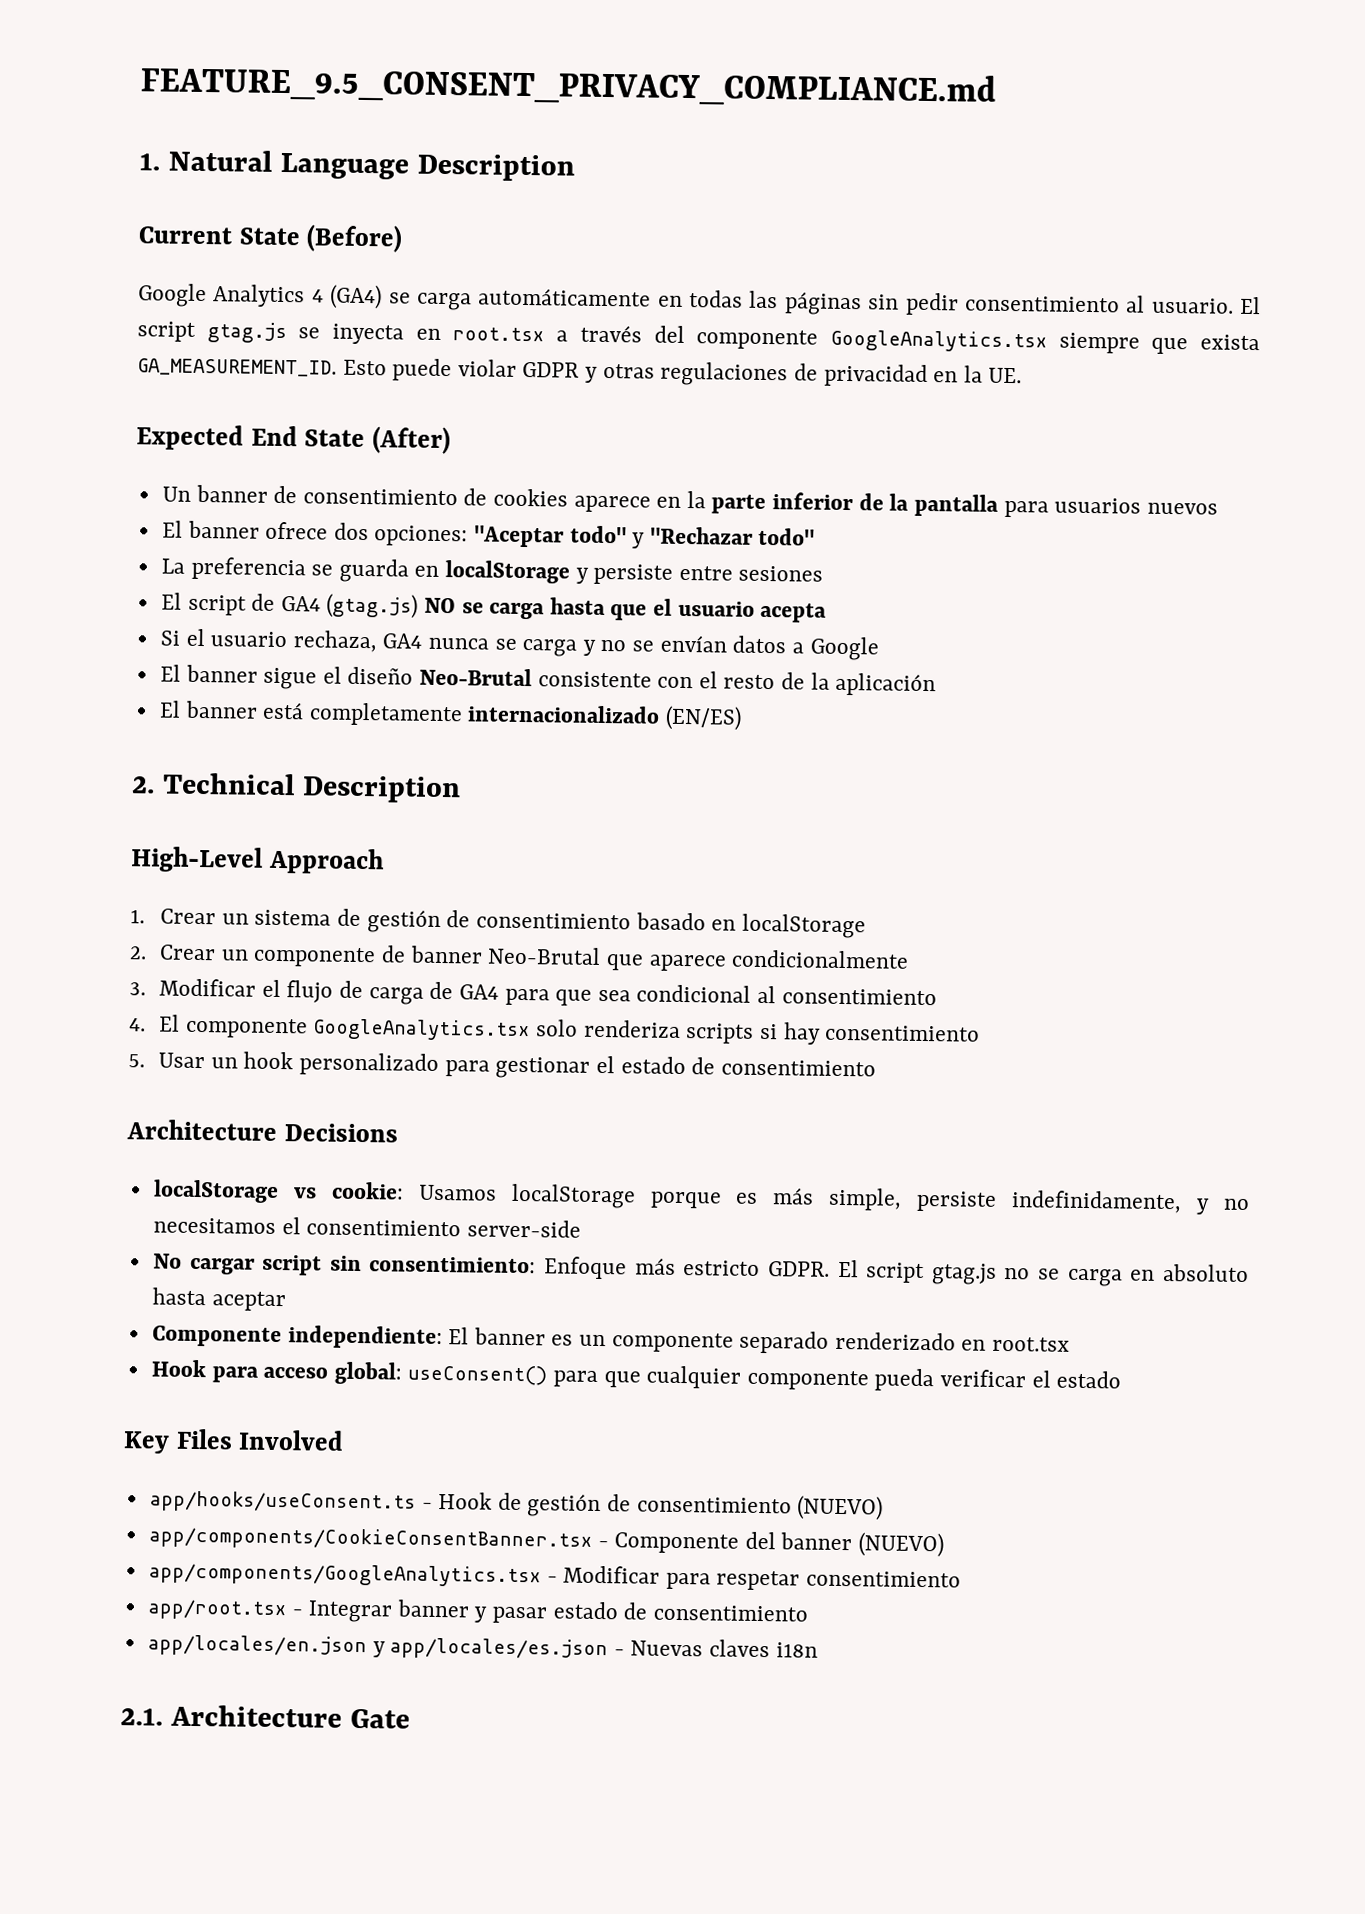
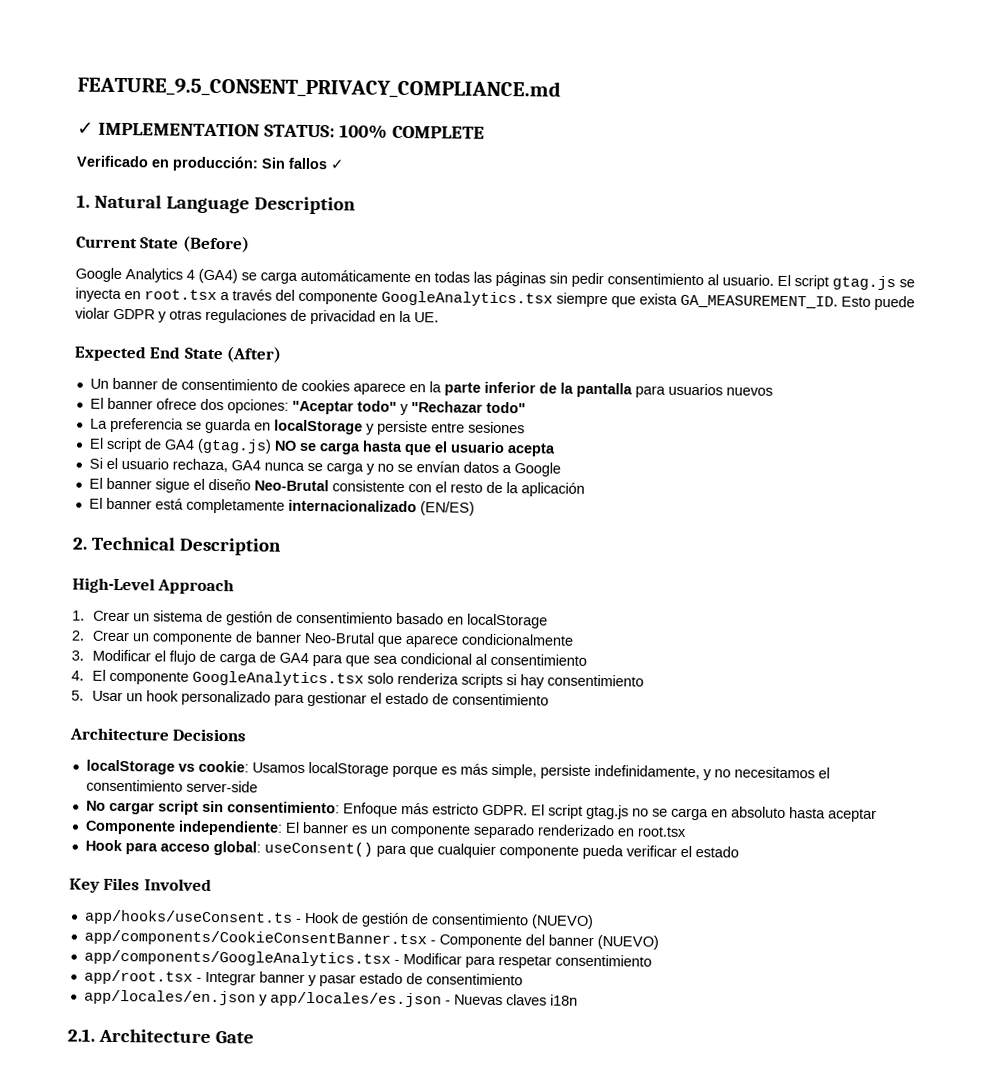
+ ✓ IMPLEMENTATION STATUS: 100% COMPLETE
+ Verificado en producción: Sin fallos ✓

